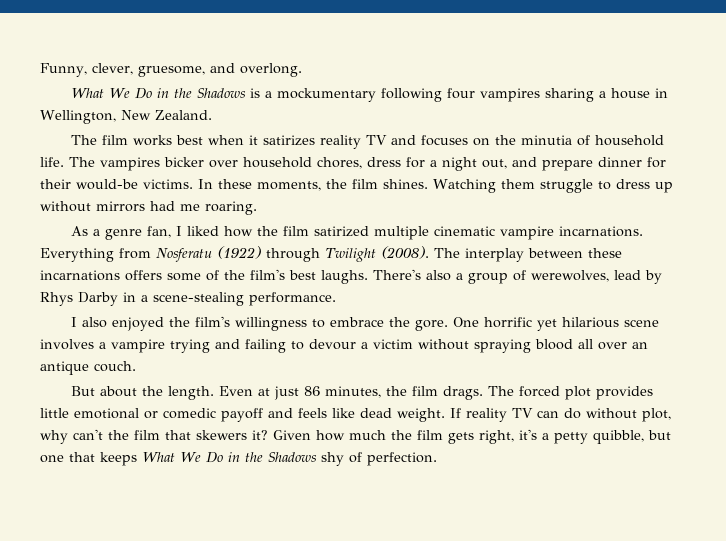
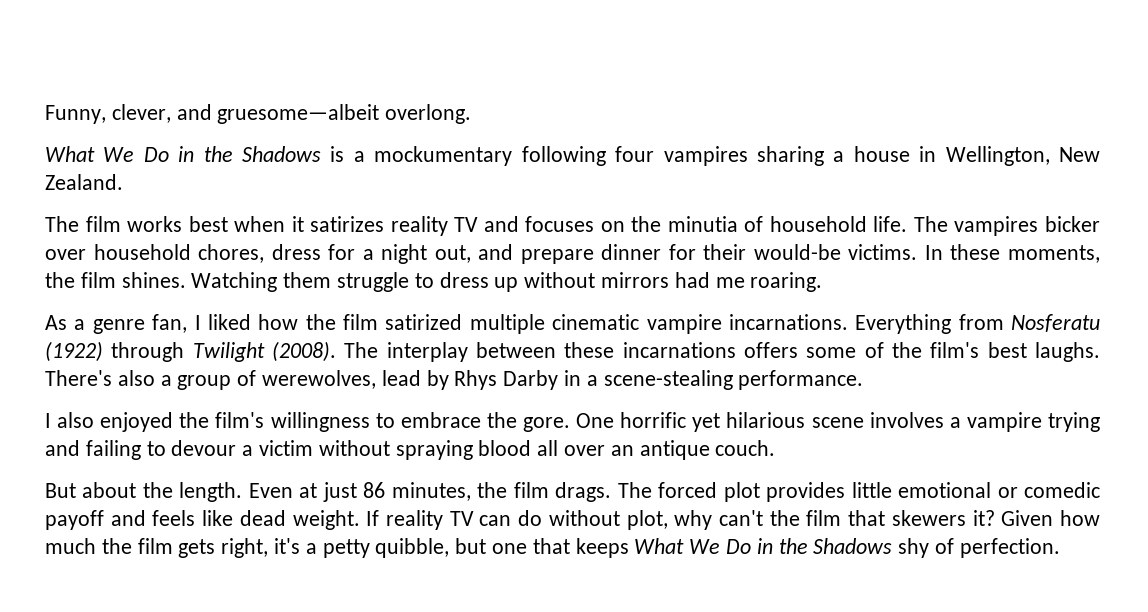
- Funny, clever, gruesome, and overlong.
+ Funny, clever, and gruesome—albeit overlong.

